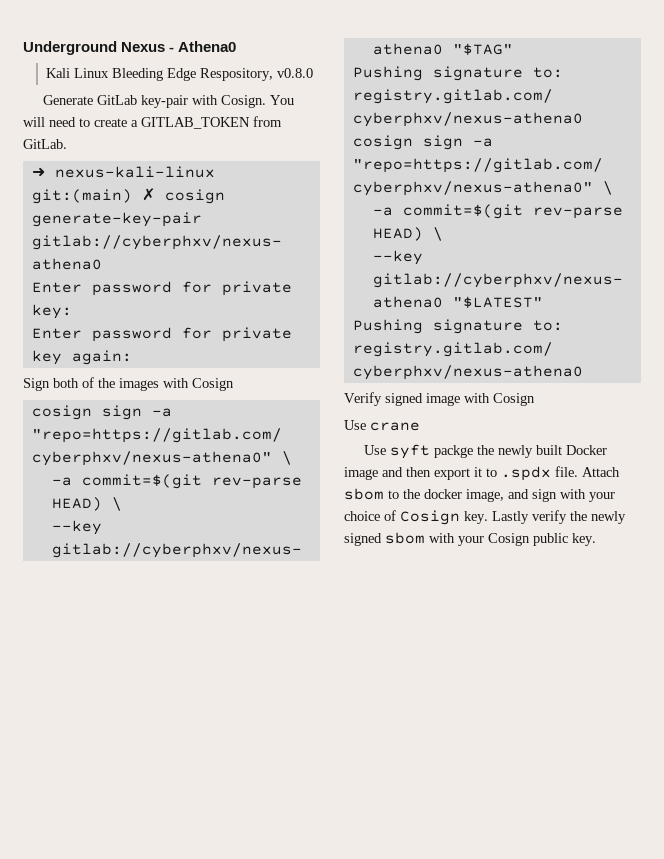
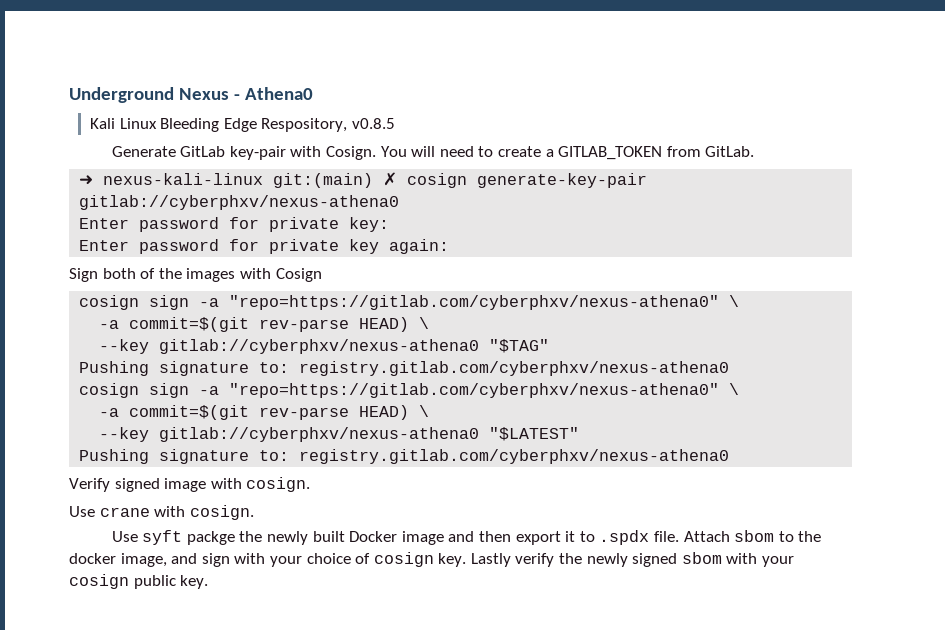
- Kali Linux Bleeding Edge Respository, v0.8.0
+ Kali Linux Bleeding Edge Respository, v0.8.5
- Verify signed image with Cosign
+ Verify signed image with cosign.
- Use crane
+ Use crane with cosign.
- Attach sbom to the docker image, and sign with your choice of Cosign key.
+ Attach sbom to the docker image, and sign with your choice of cosign key.
- Lastly verify the newly signed sbom with your Cosign public key.
+ Lastly verify the newly signed sbom with your cosign public key.

